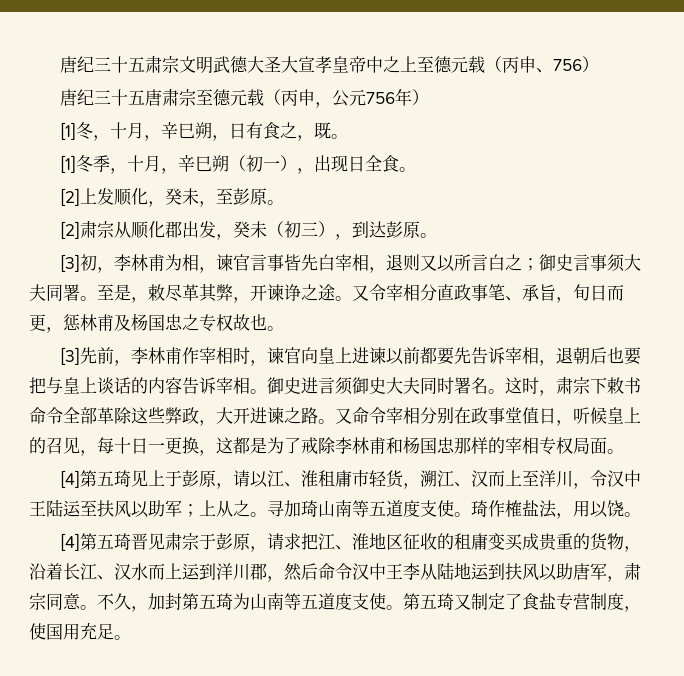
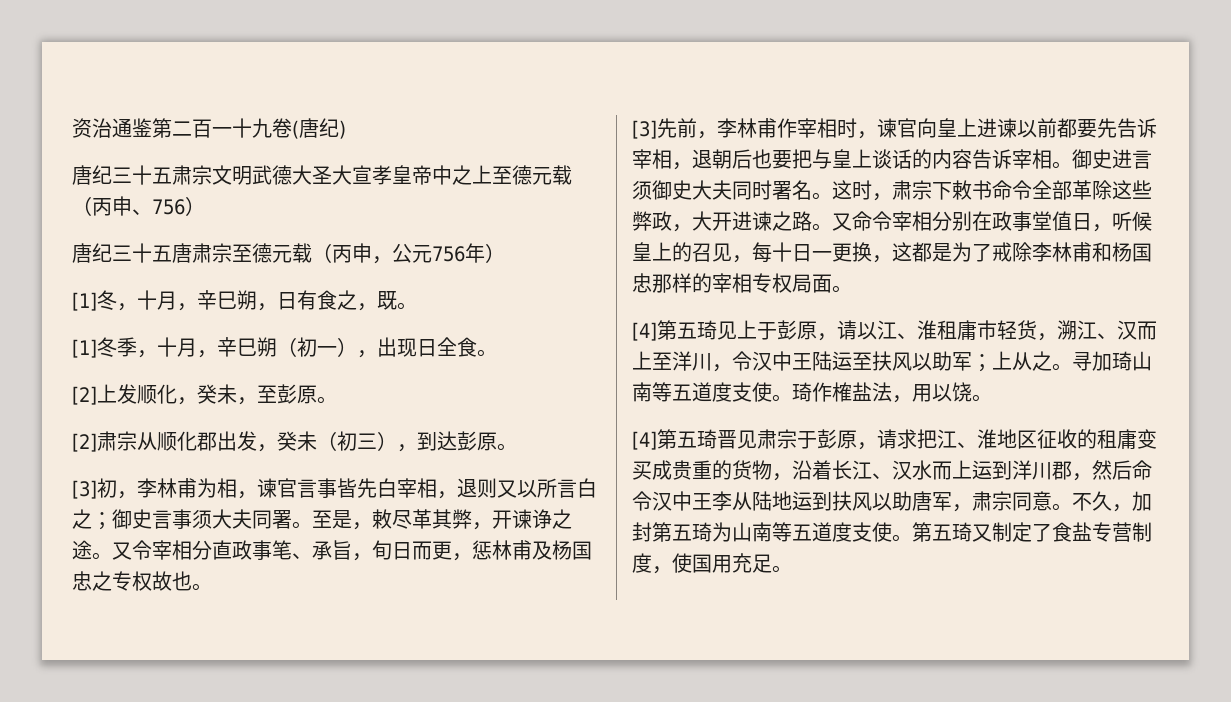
+ 资治通鉴第二百一十九卷(唐纪)

